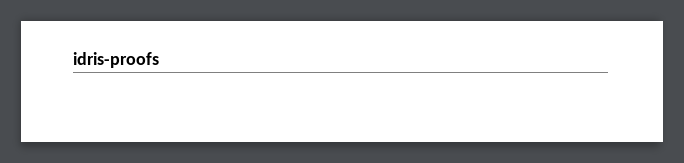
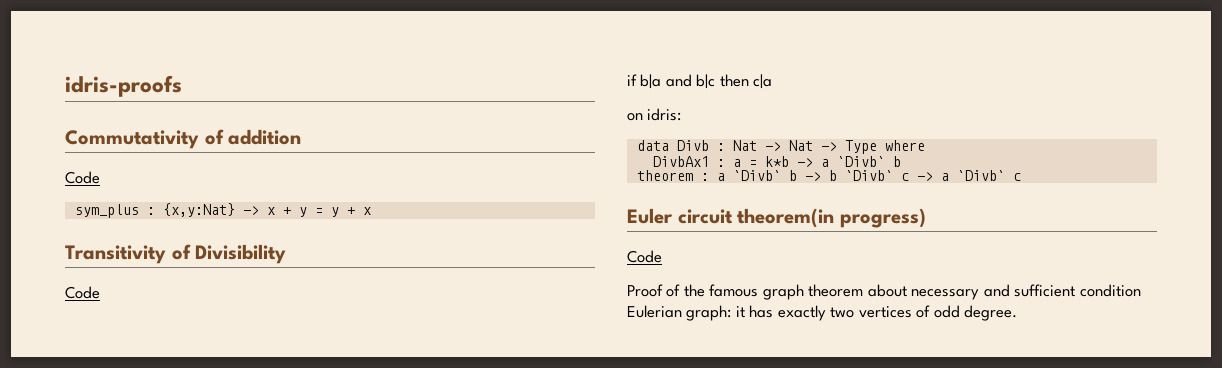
+ Commutativity of addition
+ Code
+ sym_plus : {x,y:Nat} -> x + y = y + x
+ Transitivity of Divisibility
+ Code
+ if b|a and b|c then c|a
+ on idris:
+ data Divb : Nat -> Nat -> Type where
+ DivbAx1 : a = k*b -> a `Divb` b
+ theorem : a `Divb` b -> b `Divb` c -> a `Divb` c
+ Euler circuit theorem(in progress)
+ Code
+ Proof of the famous graph theorem about necessary and sufficient condition Eulerian graph: it has exactly two vertices of odd degree.

